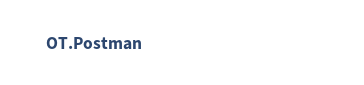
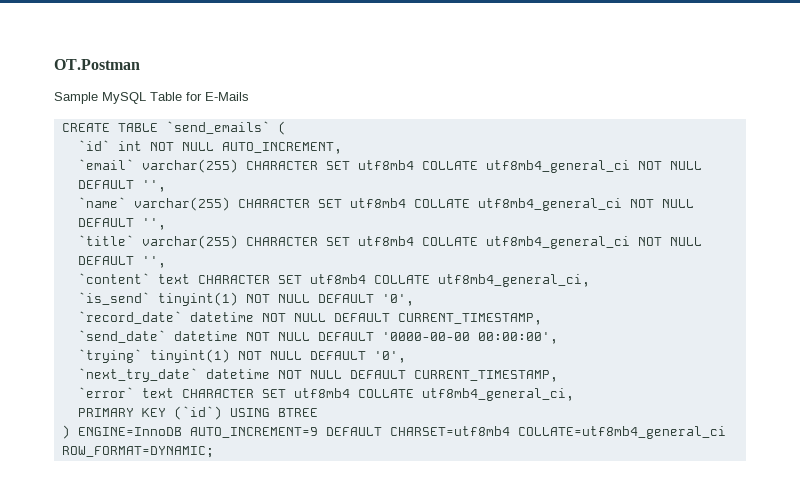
+ Sample MySQL Table for E-Mails
+ CREATE TABLE `send_emails` (
+ `id` int NOT NULL AUTO_INCREMENT,
+ `email` varchar(255) CHARACTER SET utf8mb4 COLLATE utf8mb4_general_ci NOT NULL DEFAULT '',
+ `name` varchar(255) CHARACTER SET utf8mb4 COLLATE utf8mb4_general_ci NOT NULL DEFAULT '',
+ `title` varchar(255) CHARACTER SET utf8mb4 COLLATE utf8mb4_general_ci NOT NULL DEFAULT '',
+ `content` text CHARACTER SET utf8mb4 COLLATE utf8mb4_general_ci,
+ `is_send` tinyint(1) NOT NULL DEFAULT '0',
+ `record_date` datetime NOT NULL DEFAULT CURRENT_TIMESTAMP,
+ `send_date` datetime NOT NULL DEFAULT '0000-00-00 00:00:00',
+ `trying` tinyint(1) NOT NULL DEFAULT '0',
+ `next_try_date` datetime NOT NULL DEFAULT CURRENT_TIMESTAMP,
+ `error` text CHARACTER SET utf8mb4 COLLATE utf8mb4_general_ci,
+ PRIMARY KEY (`id`) USING BTREE
+ ) ENGINE=InnoDB AUTO_INCREMENT=9 DEFAULT CHARSET=utf8mb4 COLLATE=utf8mb4_general_ci ROW_FORMAT=DYNAMIC;

